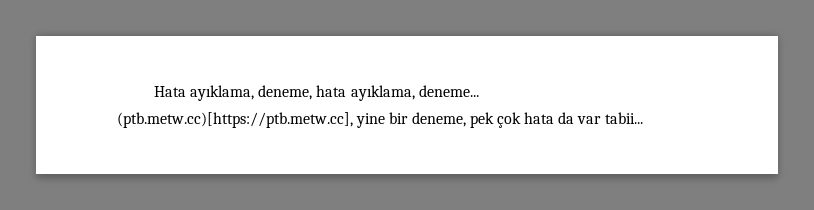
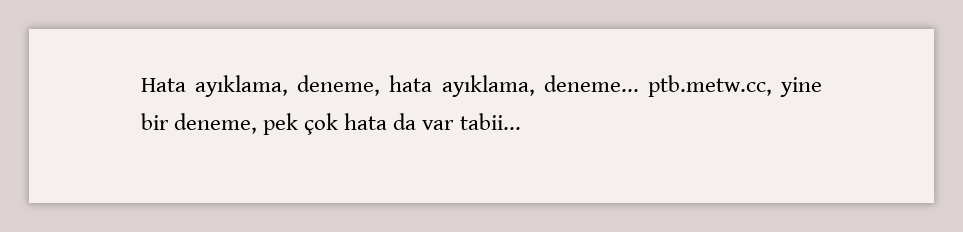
- Hata ayıklama, deneme, hata ayıklama, deneme... (ptb.metw.cc)[https://ptb.metw.cc], yine bir deneme, pek çok hata da var tabii...
+ Hata ayıklama, deneme, hata ayıklama, deneme... ptb.metw.cc, yine bir deneme, pek çok hata da var tabii...

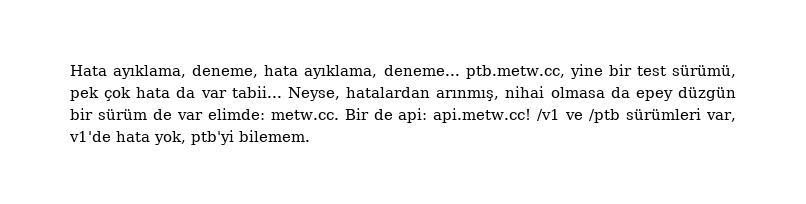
- Hata ayıklama, deneme, hata ayıklama, deneme... ptb.metw.cc, yine bir deneme, pek çok hata da var tabii...
+ Hata ayıklama, deneme, hata ayıklama, deneme... ptb.metw.cc, yine bir test sürümü, pek çok hata da var tabii...
+ Neyse, hatalardan arınmış, nihai olmasa da epey düzgün bir sürüm de var elimde: metw.cc. Bir de api: api.metw.cc! /v1 ve /ptb sürümleri var, v1'de hata yok, ptb'yi bilemem.

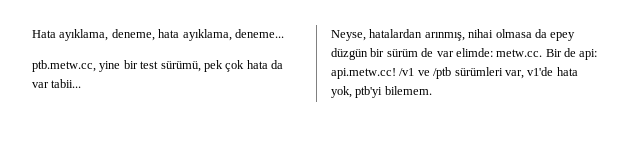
- Hata ayıklama, deneme, hata ayıklama, deneme... ptb.metw.cc, yine bir test sürümü, pek çok hata da var tabii... Neyse, hatalardan arınmış, nihai olmasa da epey düzgün bir sürüm de var elimde: metw.cc. Bir de api: api.metw.cc!
+ Hata ayıklama, deneme, hata ayıklama, deneme...
+ ptb.metw.cc, yine bir test sürümü, pek çok hata da var tabii...
+ Neyse, hatalardan arınmış, nihai olmasa da epey düzgün bir sürüm de var elimde: metw.cc. Bir de api: api.metw.cc!

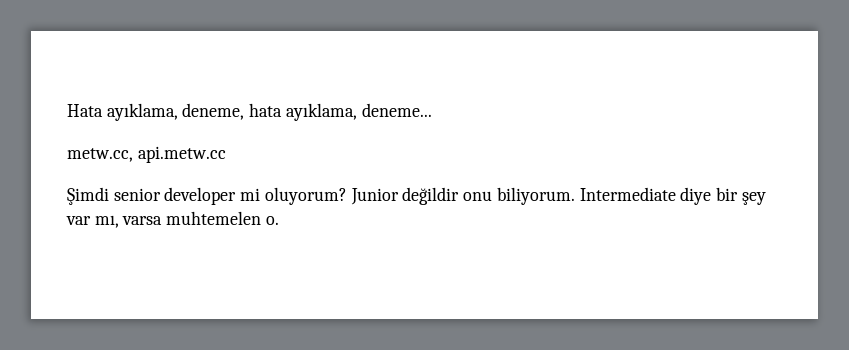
- ptb.metw.cc, yine bir test sürümü, pek çok hata da var tabii...
- Neyse, hatalardan arınmış, nihai olmasa da epey düzgün bir sürüm de var elimde: metw.cc. Bir de api: api.metw.cc! /v1 ve /ptb sürümleri var, v1'de hata yok, ptb'yi bilemem.
+ metw.cc, api.metw.cc
+ Şimdi senior developer mi oluyorum? Junior değildir onu biliyorum. Intermediate diye bir şey var mı, varsa muhtemelen o.

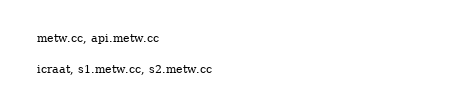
- Hata ayıklama, deneme, hata ayıklama, deneme...
  metw.cc, api.metw.cc
- Şimdi senior developer mi oluyorum? Junior değildir onu biliyorum. Intermediate diye bir şey var mı, varsa muhtemelen o.
+ icraat, s1.metw.cc, s2.metw.cc

